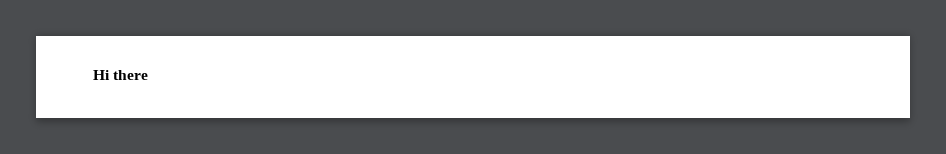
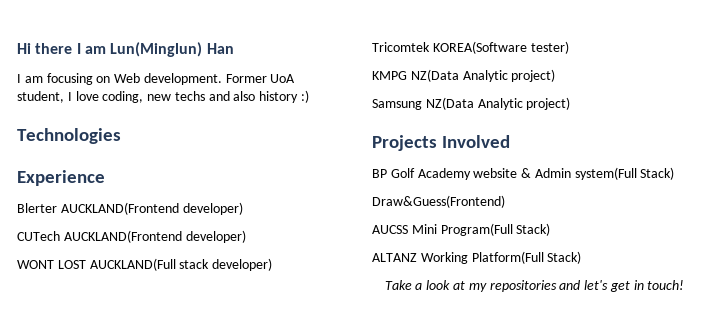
- Hi there
+ Hi there I am Lun(Minglun) Han
+ I am focusing on Web development. Former UoA student, I love coding, new techs and also history :)
+ Technologies
+ Experience
+ Blerter AUCKLAND(Frontend developer)
+ CUTech AUCKLAND(Frontend developer)
+ WONT LOST AUCKLAND(Full stack developer)
+ Tricomtek KOREA(Software tester)
+ KMPG NZ(Data Analytic project)
+ Samsung NZ(Data Analytic project)
+ Projects Involved
+ BP Golf Academy website & Admin system(Full Stack)
+ Draw&Guess(Frontend)
+ AUCSS Mini Program(Full Stack)
+ ALTANZ Working Platform(Full Stack)
+ Take a look at my repositories and let's get in touch!

